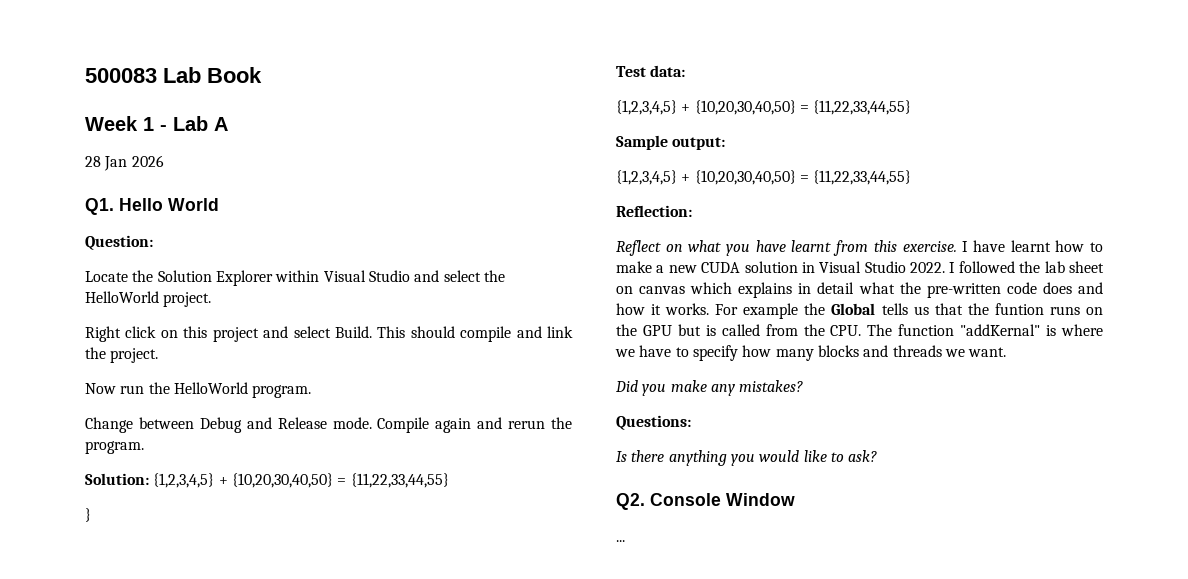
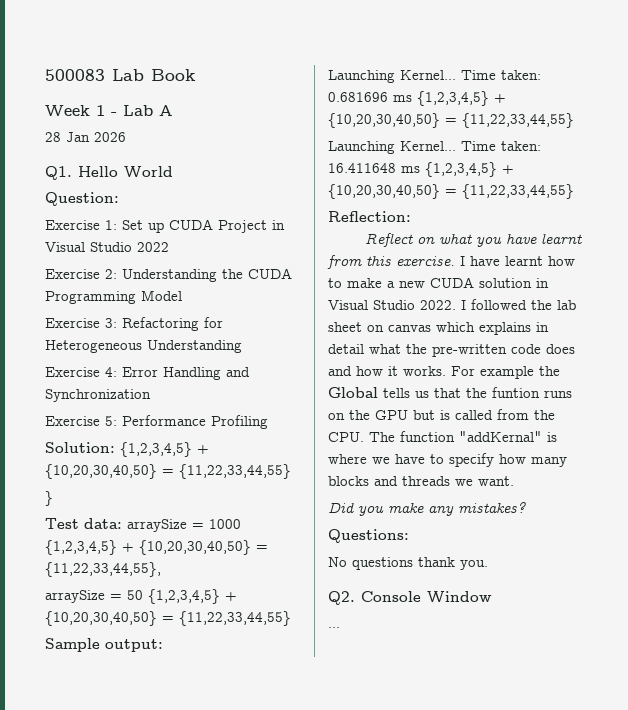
- Locate the Solution Explorer within Visual Studio and select the HelloWorld project.
- Right click on this project and select Build. This should compile and link the project.
- Now run the HelloWorld program.
- Change between Debug and Release mode. Compile again and rerun the program.
+ Exercise 1: Set up CUDA Project in Visual Studio 2022
+ Exercise 2: Understanding the CUDA Programming Model
+ Exercise 3: Refactoring for Heterogeneous Understanding
+ Exercise 4: Error Handling and Synchronization
+ Exercise 5: Performance Profiling
- Test data:
- {1,2,3,4,5} + {10,20,30,40,50} = {11,22,33,44,55}
+ Test data: arraySize = 1000 {1,2,3,4,5} + {10,20,30,40,50} = {11,22,33,44,55},
+ arraySize = 50 {1,2,3,4,5} + {10,20,30,40,50} = {11,22,33,44,55}
  Sample output:
- {1,2,3,4,5} + {10,20,30,40,50} = {11,22,33,44,55}
+ Launching Kernel... Time taken: 0.681696 ms {1,2,3,4,5} + {10,20,30,40,50} = {11,22,33,44,55}
+ Launching Kernel... Time taken: 16.411648 ms {1,2,3,4,5} + {10,20,30,40,50} = {11,22,33,44,55}
- Is there anything you would like to ask?
+ No questions thank you.

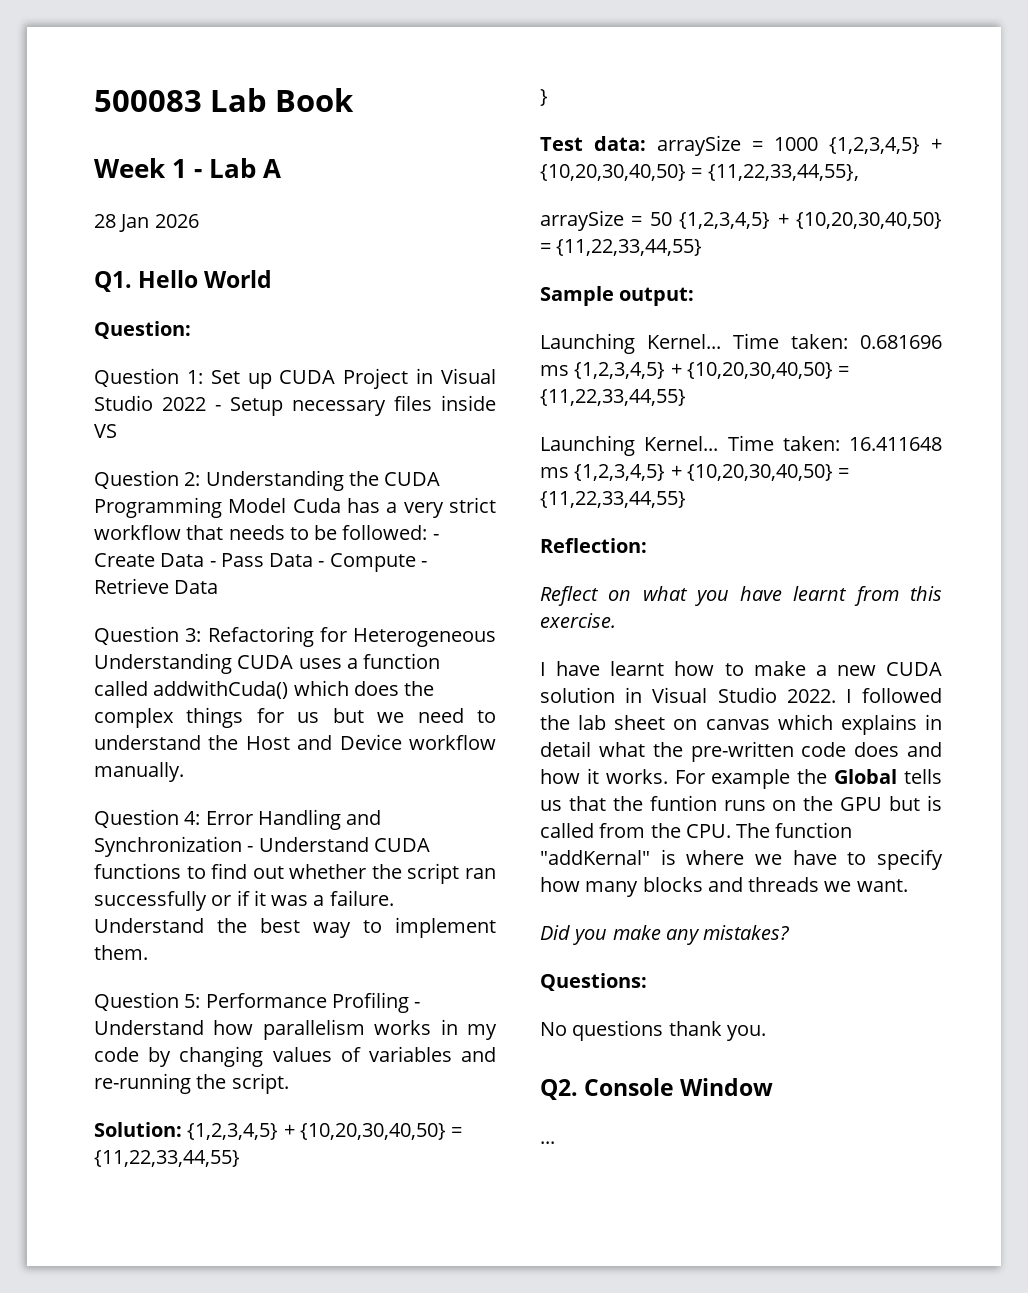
- Exercise 1: Set up CUDA Project in Visual Studio 2022
- Exercise 2: Understanding the CUDA Programming Model
- Exercise 3: Refactoring for Heterogeneous Understanding
- Exercise 4: Error Handling and Synchronization
- Exercise 5: Performance Profiling
+ Question 1: Set up CUDA Project in Visual Studio 2022 - Setup necessary files inside VS
+ Question 2: Understanding the CUDA Programming Model Cuda has a very strict workflow that needs to be followed: - Create Data - Pass Data - Compute - Retrieve Data
+ Question 3: Refactoring for Heterogeneous Understanding CUDA uses a function called addwithCuda() which does the complex things for us but we need to understand the Host and Device workflow manually.
+ Question 4: Error Handling and Synchronization - Understand CUDA functions to find out whether the script ran successfully or if it was a failure. Understand the best way to implement them.
+ Question 5: Performance Profiling - Understand how parallelism works in my code by changing values of variables and re-running the script.
- Reflect on what you have learnt from this exercise. I have learnt how to make a new CUDA solution in Visual Studio 2022.
+ Reflect on what you have learnt from this exercise.
+ I have learnt how to make a new CUDA solution in Visual Studio 2022.

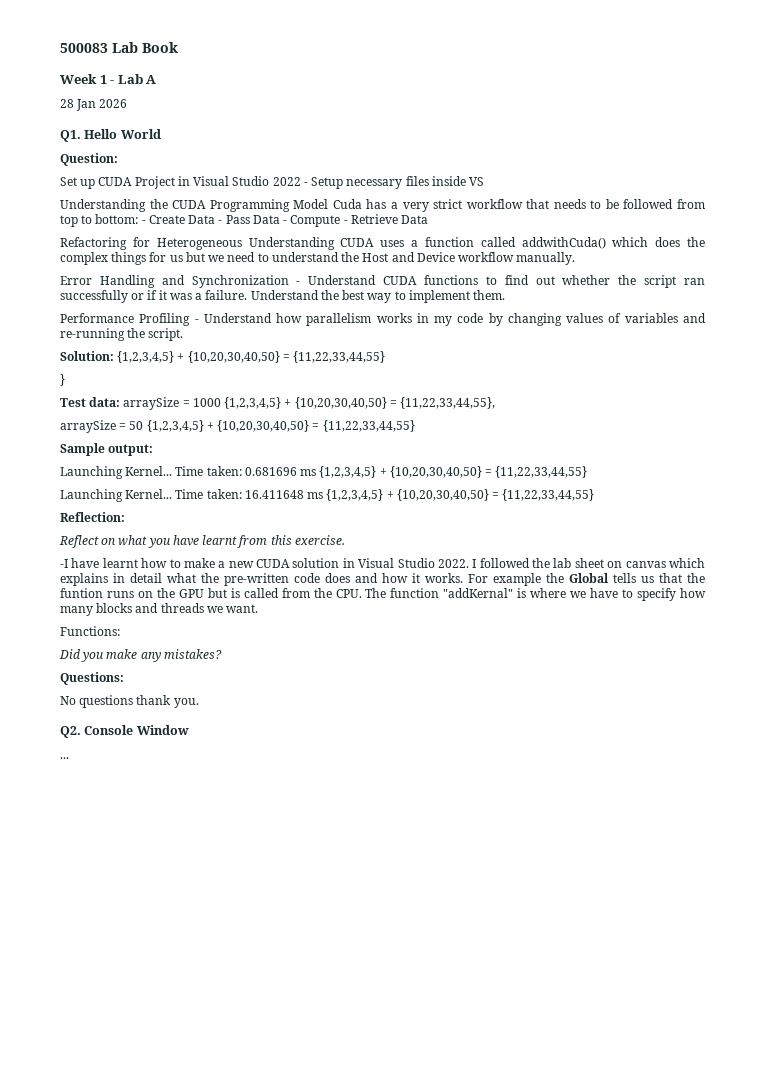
- Question 1: Set up CUDA Project in Visual Studio 2022 - Setup necessary files inside VS
+ Set up CUDA Project in Visual Studio 2022 - Setup necessary files inside VS
- Question 2: Understanding the CUDA Programming Model Cuda has a very strict workflow that needs to be followed: - Create Data - Pass Data - Compute - Retrieve Data
+ Understanding the CUDA Programming Model Cuda has a very strict workflow that needs to be followed from top to bottom: - Create Data - Pass Data - Compute - Retrieve Data
- Question 3: Refactoring for Heterogeneous Understanding CUDA uses a function called addwithCuda() which does the complex things for us but we need to understand the Host and Device workflow manually.
+ Refactoring for Heterogeneous Understanding CUDA uses a function called addwithCuda() which does the complex things for us but we need to understand the Host and Device workflow manually.
- Question 4: Error Handling and Synchronization - Understand CUDA functions to find out whether the script ran successfully or if it was a failure.
+ Error Handling and Synchronization - Understand CUDA functions to find out whether the script ran successfully or if it was a failure.
- Question 5: Performance Profiling - Understand how parallelism works in my code by changing values of variables and re-running the script.
+ Performance Profiling - Understand how parallelism works in my code by changing values of variables and re-running the script.
- I have learnt how to make a new CUDA solution in Visual Studio 2022.
+ -I have learnt how to make a new CUDA solution in Visual Studio 2022.
+ Functions:

